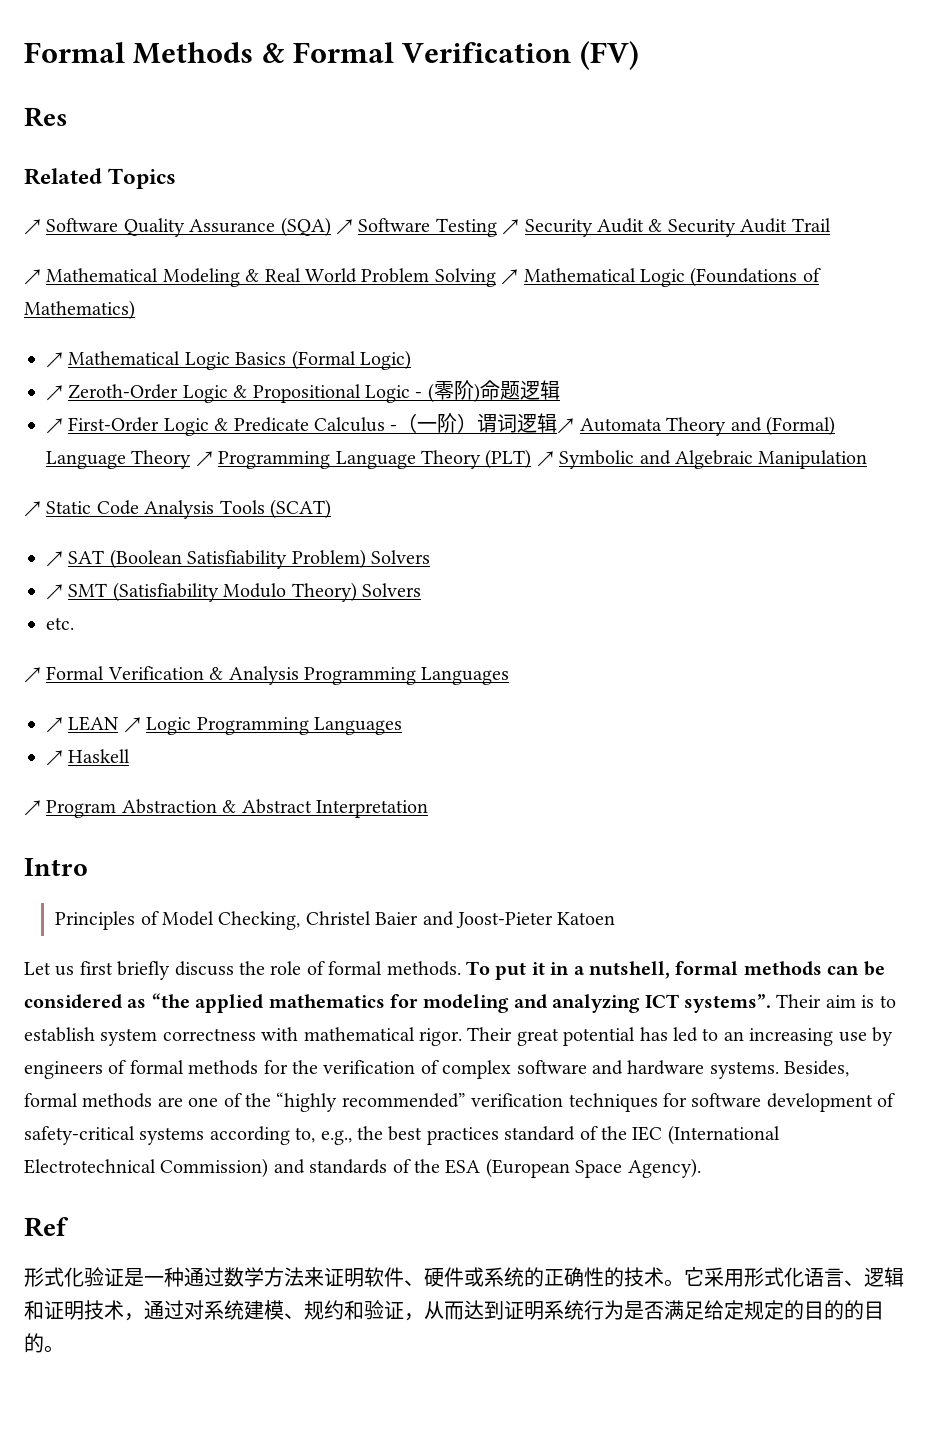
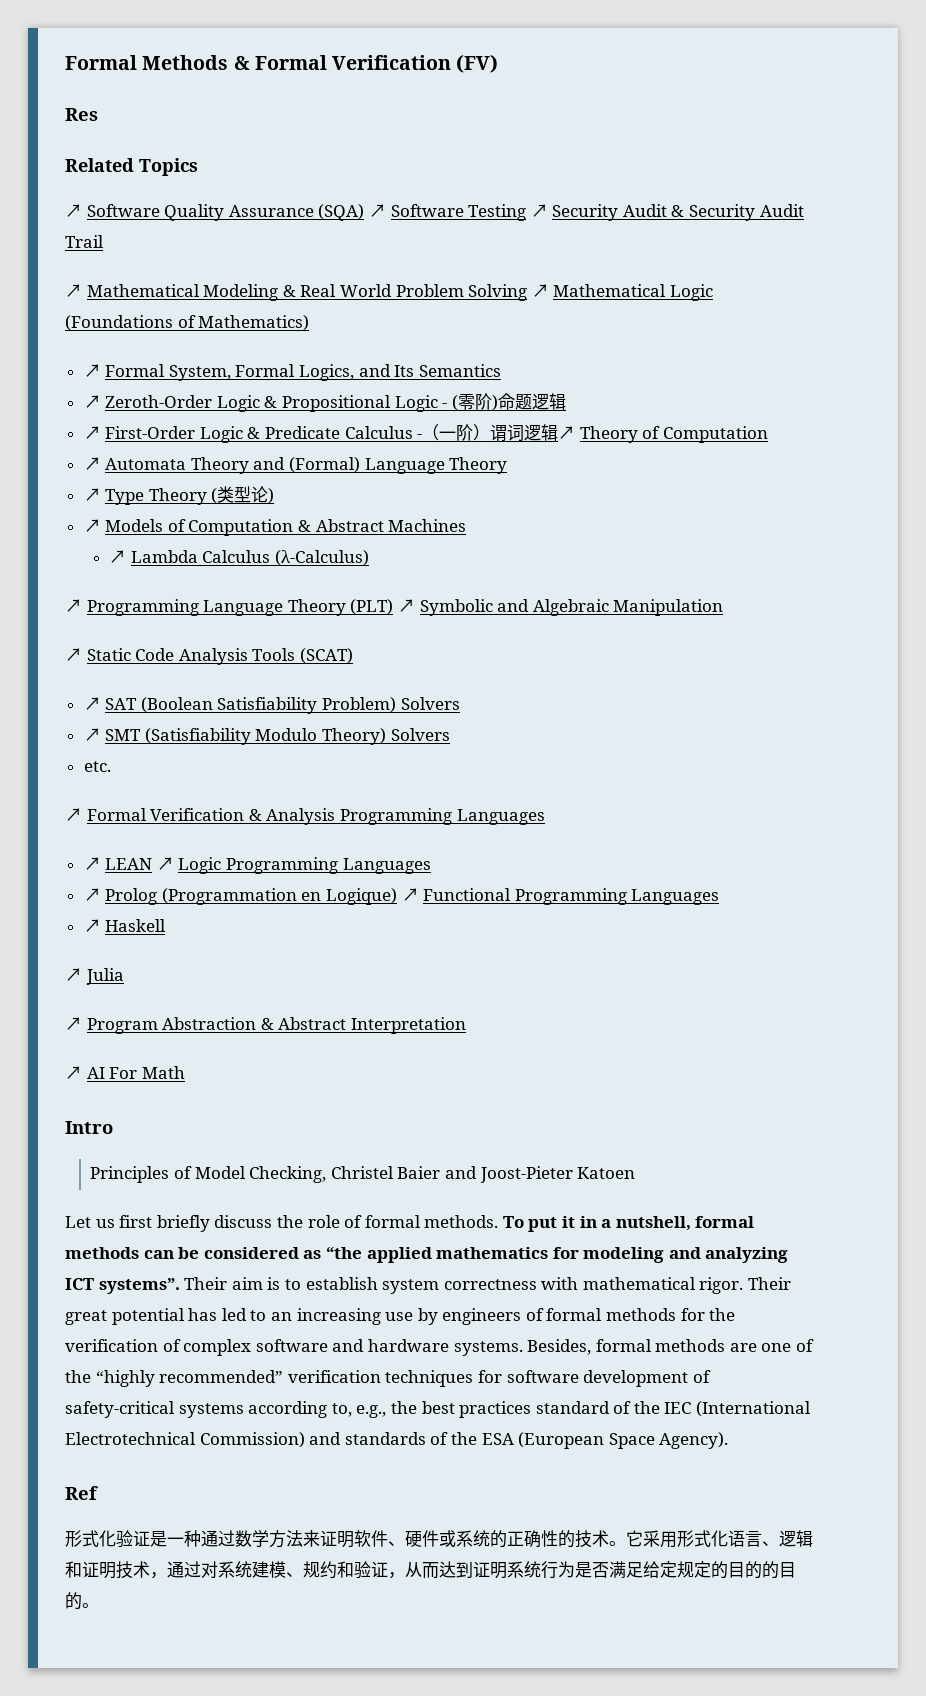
- ↗ Mathematical Logic Basics (Formal Logic)
+ ↗ Formal System, Formal Logics, and Its Semantics
- ↗ First-Order Logic & Predicate Calculus -（一阶）谓词逻辑↗ Automata Theory and (Formal) Language Theory ↗ Programming Language Theory (PLT) ↗ Symbolic and Algebraic Manipulation
+ ↗ First-Order Logic & Predicate Calculus -（一阶）谓词逻辑↗ Theory of Computation
+ ↗ Automata Theory and (Formal) Language Theory
+ ↗ Type Theory (类型论)
+ ↗ Models of Computation & Abstract Machines
+ ↗ Lambda Calculus (λ-Calculus)
+ ↗ Programming Language Theory (PLT) ↗ Symbolic and Algebraic Manipulation
+ ↗ Prolog (Programmation en Logique) ↗ Functional Programming Languages
+ ↗ Julia
+ ↗ AI For Math

